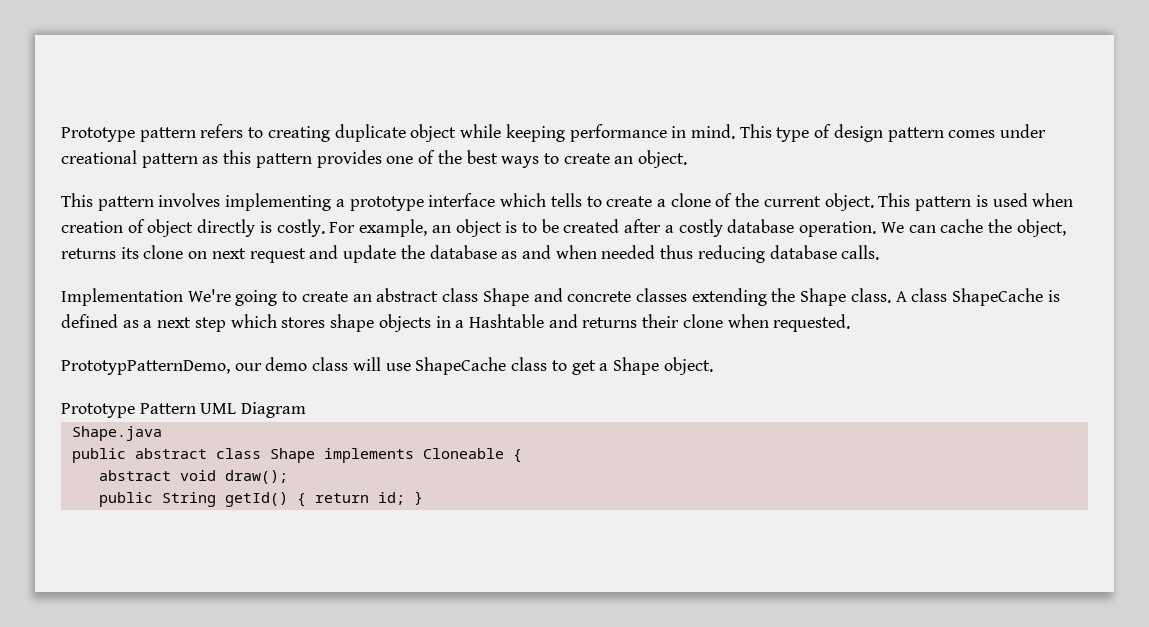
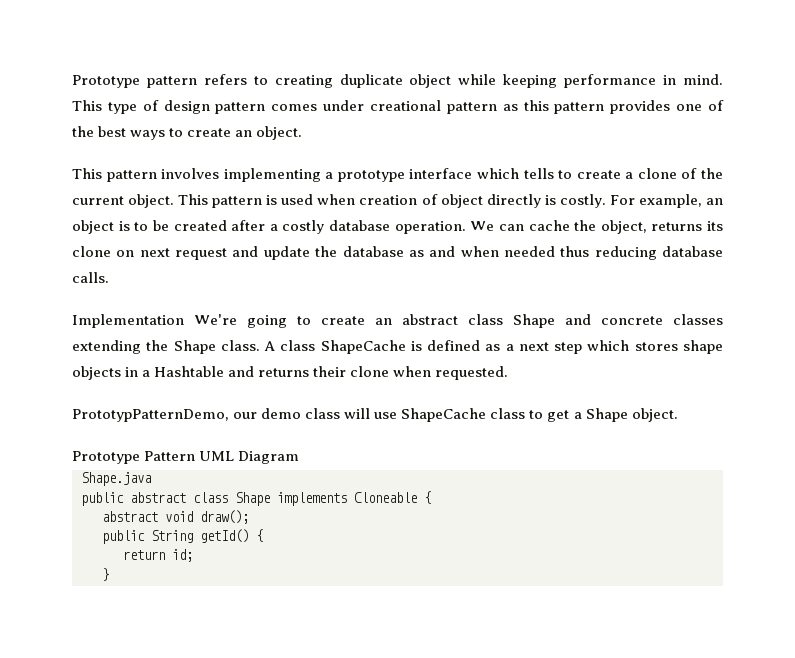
- public String getId() { return id; }
+ public String getId() {
+ return id;
+ }

